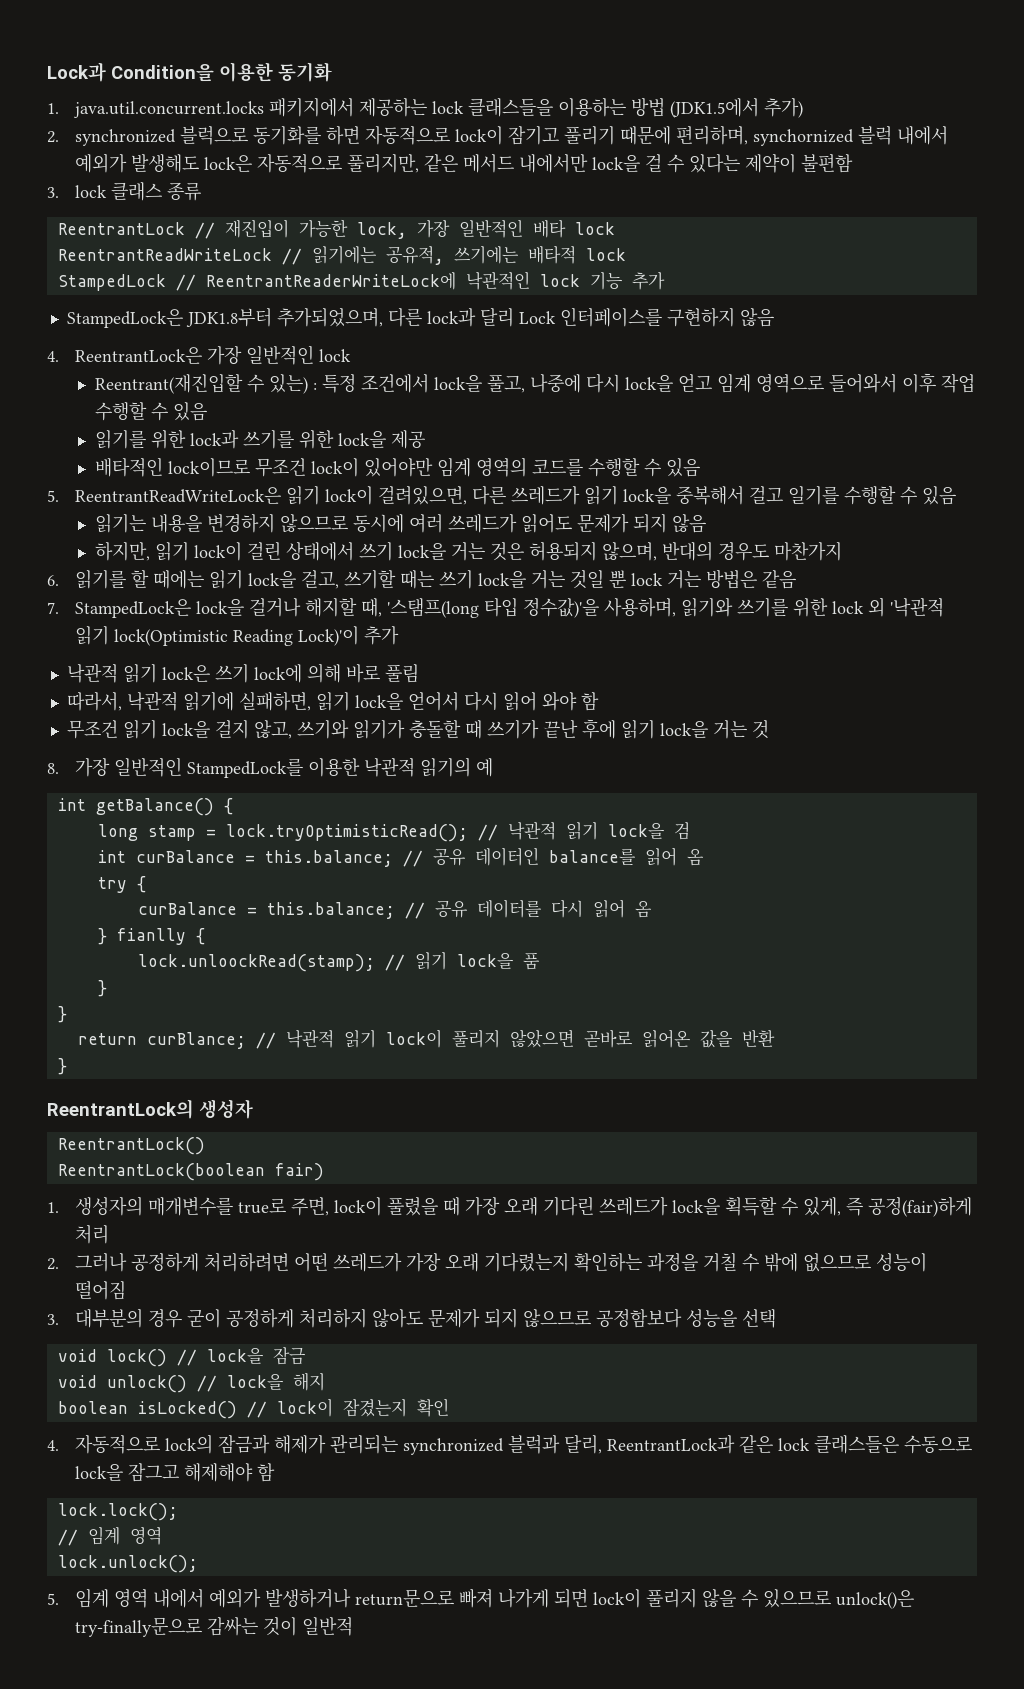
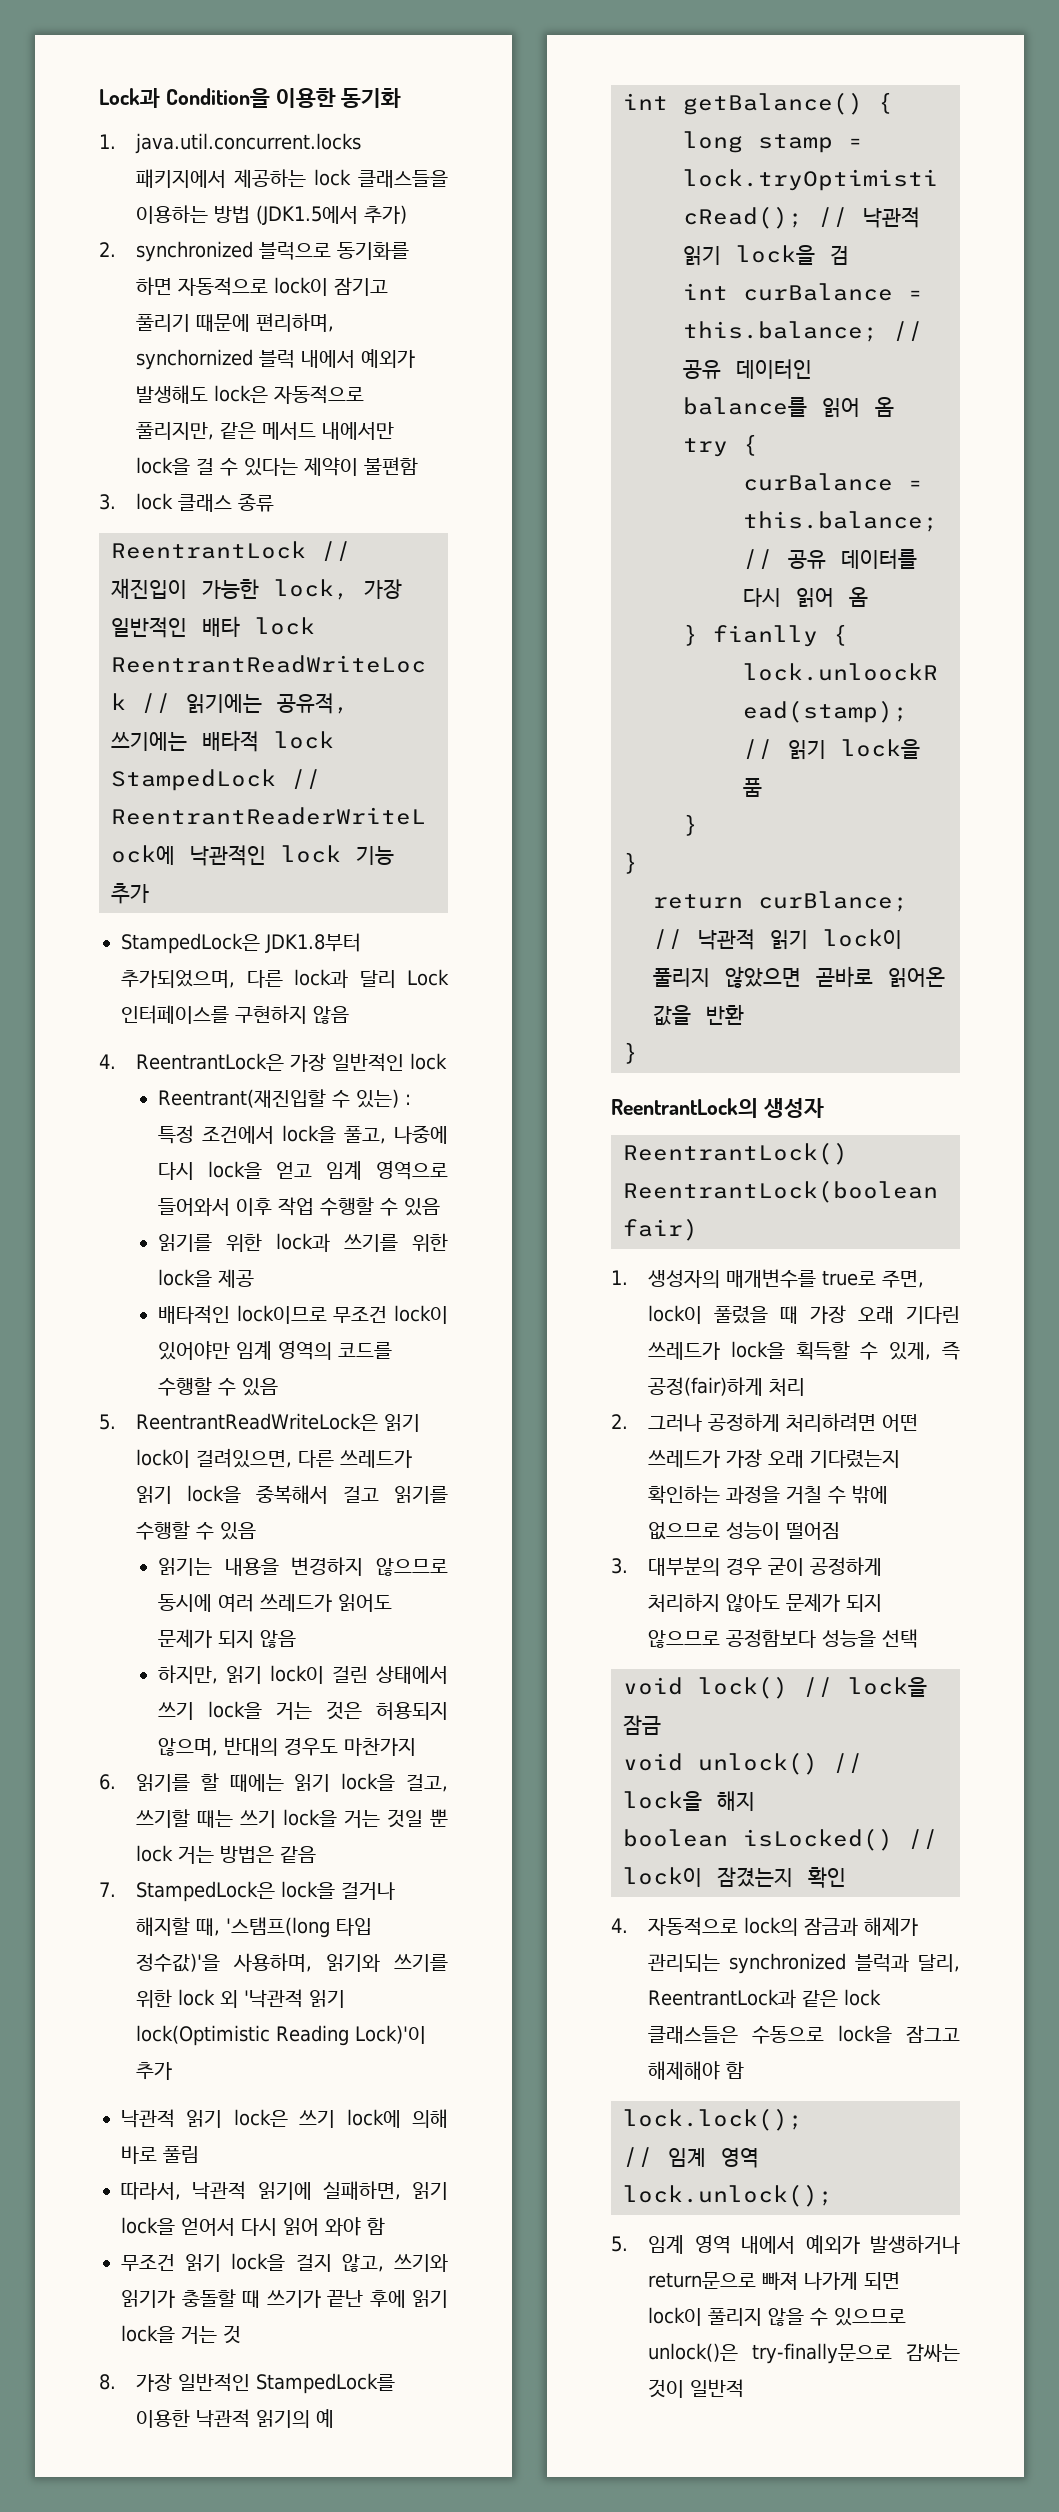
- 5. ReentrantReadWriteLock은 읽기 lock이 걸려있으면, 다른 쓰레드가 읽기 lock을 중복해서 걸고 일기를 수행할 수 있음
+ 5. ReentrantReadWriteLock은 읽기 lock이 걸려있으면, 다른 쓰레드가 읽기 lock을 중복해서 걸고 읽기를 수행할 수 있음

